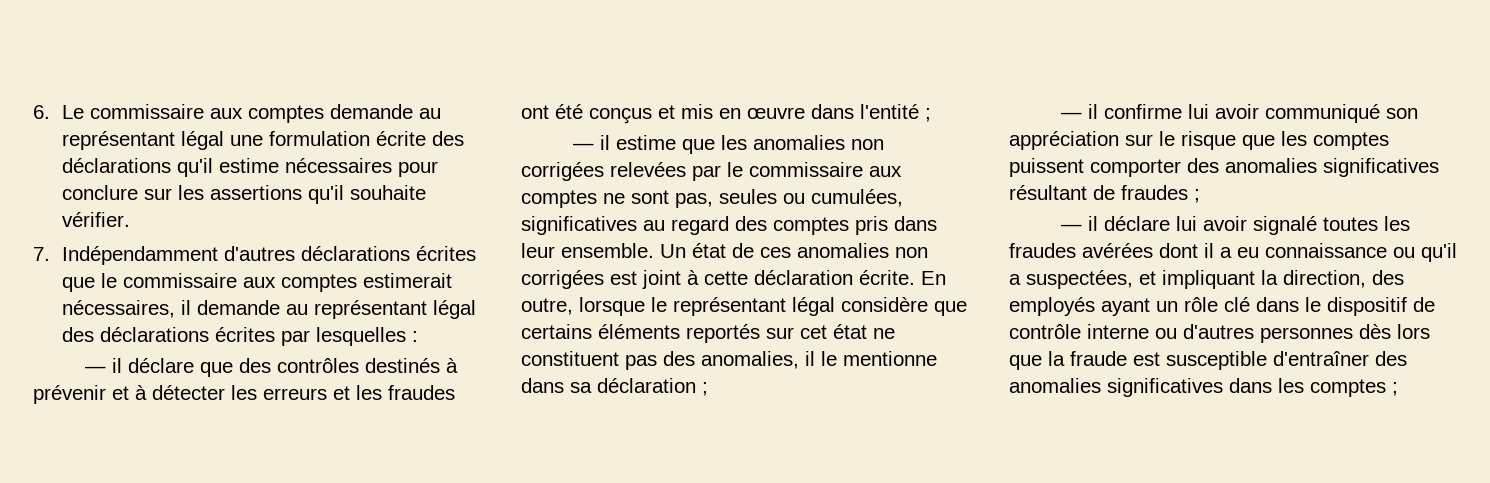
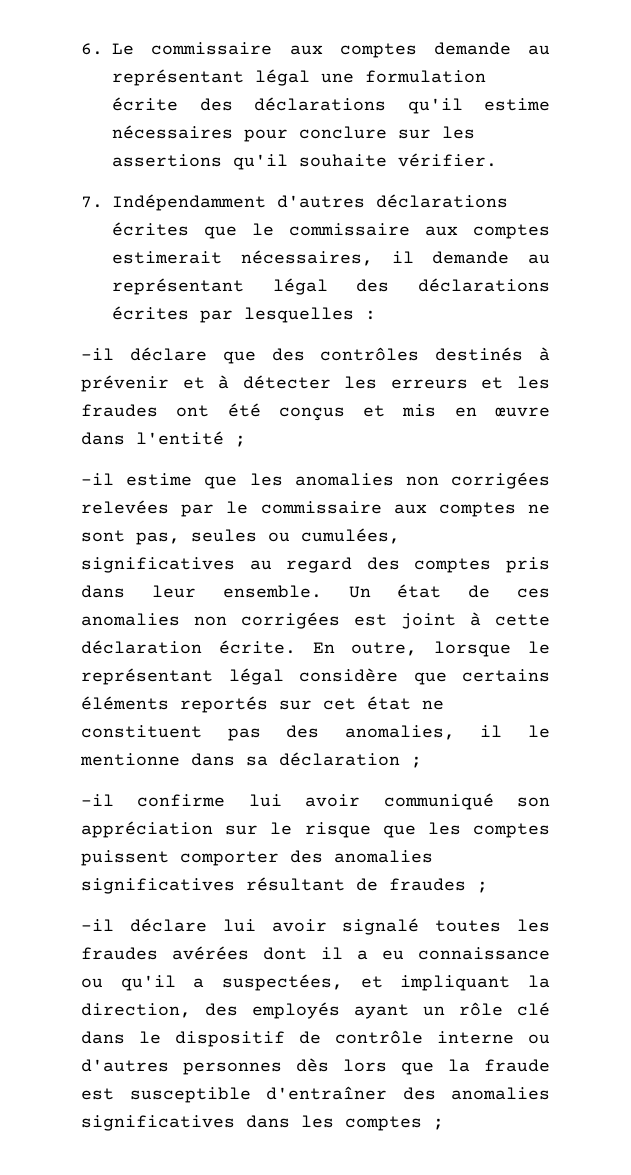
- ― il déclare que des contrôles destinés à prévenir et à détecter les erreurs et les fraudes ont été conçus et mis en œuvre dans l'entité ;
+ -il déclare que des contrôles destinés à prévenir et à détecter les erreurs et les fraudes ont été conçus et mis en œuvre dans l'entité ;
- ― il estime que les anomalies non corrigées relevées par le commissaire aux comptes ne sont pas, seules ou cumulées, significatives au regard des comptes pris dans leur ensemble.
+ -il estime que les anomalies non corrigées relevées par le commissaire aux comptes ne sont pas, seules ou cumulées, significatives au regard des comptes pris dans leur ensemble.
- ― il confirme lui avoir communiqué son appréciation sur le risque que les comptes puissent comporter des anomalies significatives résultant de fraudes ;
+ -il confirme lui avoir communiqué son appréciation sur le risque que les comptes puissent comporter des anomalies significatives résultant de fraudes ;
- ― il déclare lui avoir signalé toutes les fraudes avérées dont il a eu connaissance ou qu'il a suspectées, et impliquant la direction, des employés ayant un rôle clé dans le dispositif de contrôle interne ou d'autres personnes dès lors que la fraude est susceptible d'entraîner des anomalies significatives dans les comptes ;
+ -il déclare lui avoir signalé toutes les fraudes avérées dont il a eu connaissance ou qu'il a suspectées, et impliquant la direction, des employés ayant un rôle clé dans le dispositif de contrôle interne ou d'autres personnes dès lors que la fraude est susceptible d'entraîner des anomalies significatives dans les comptes ;

